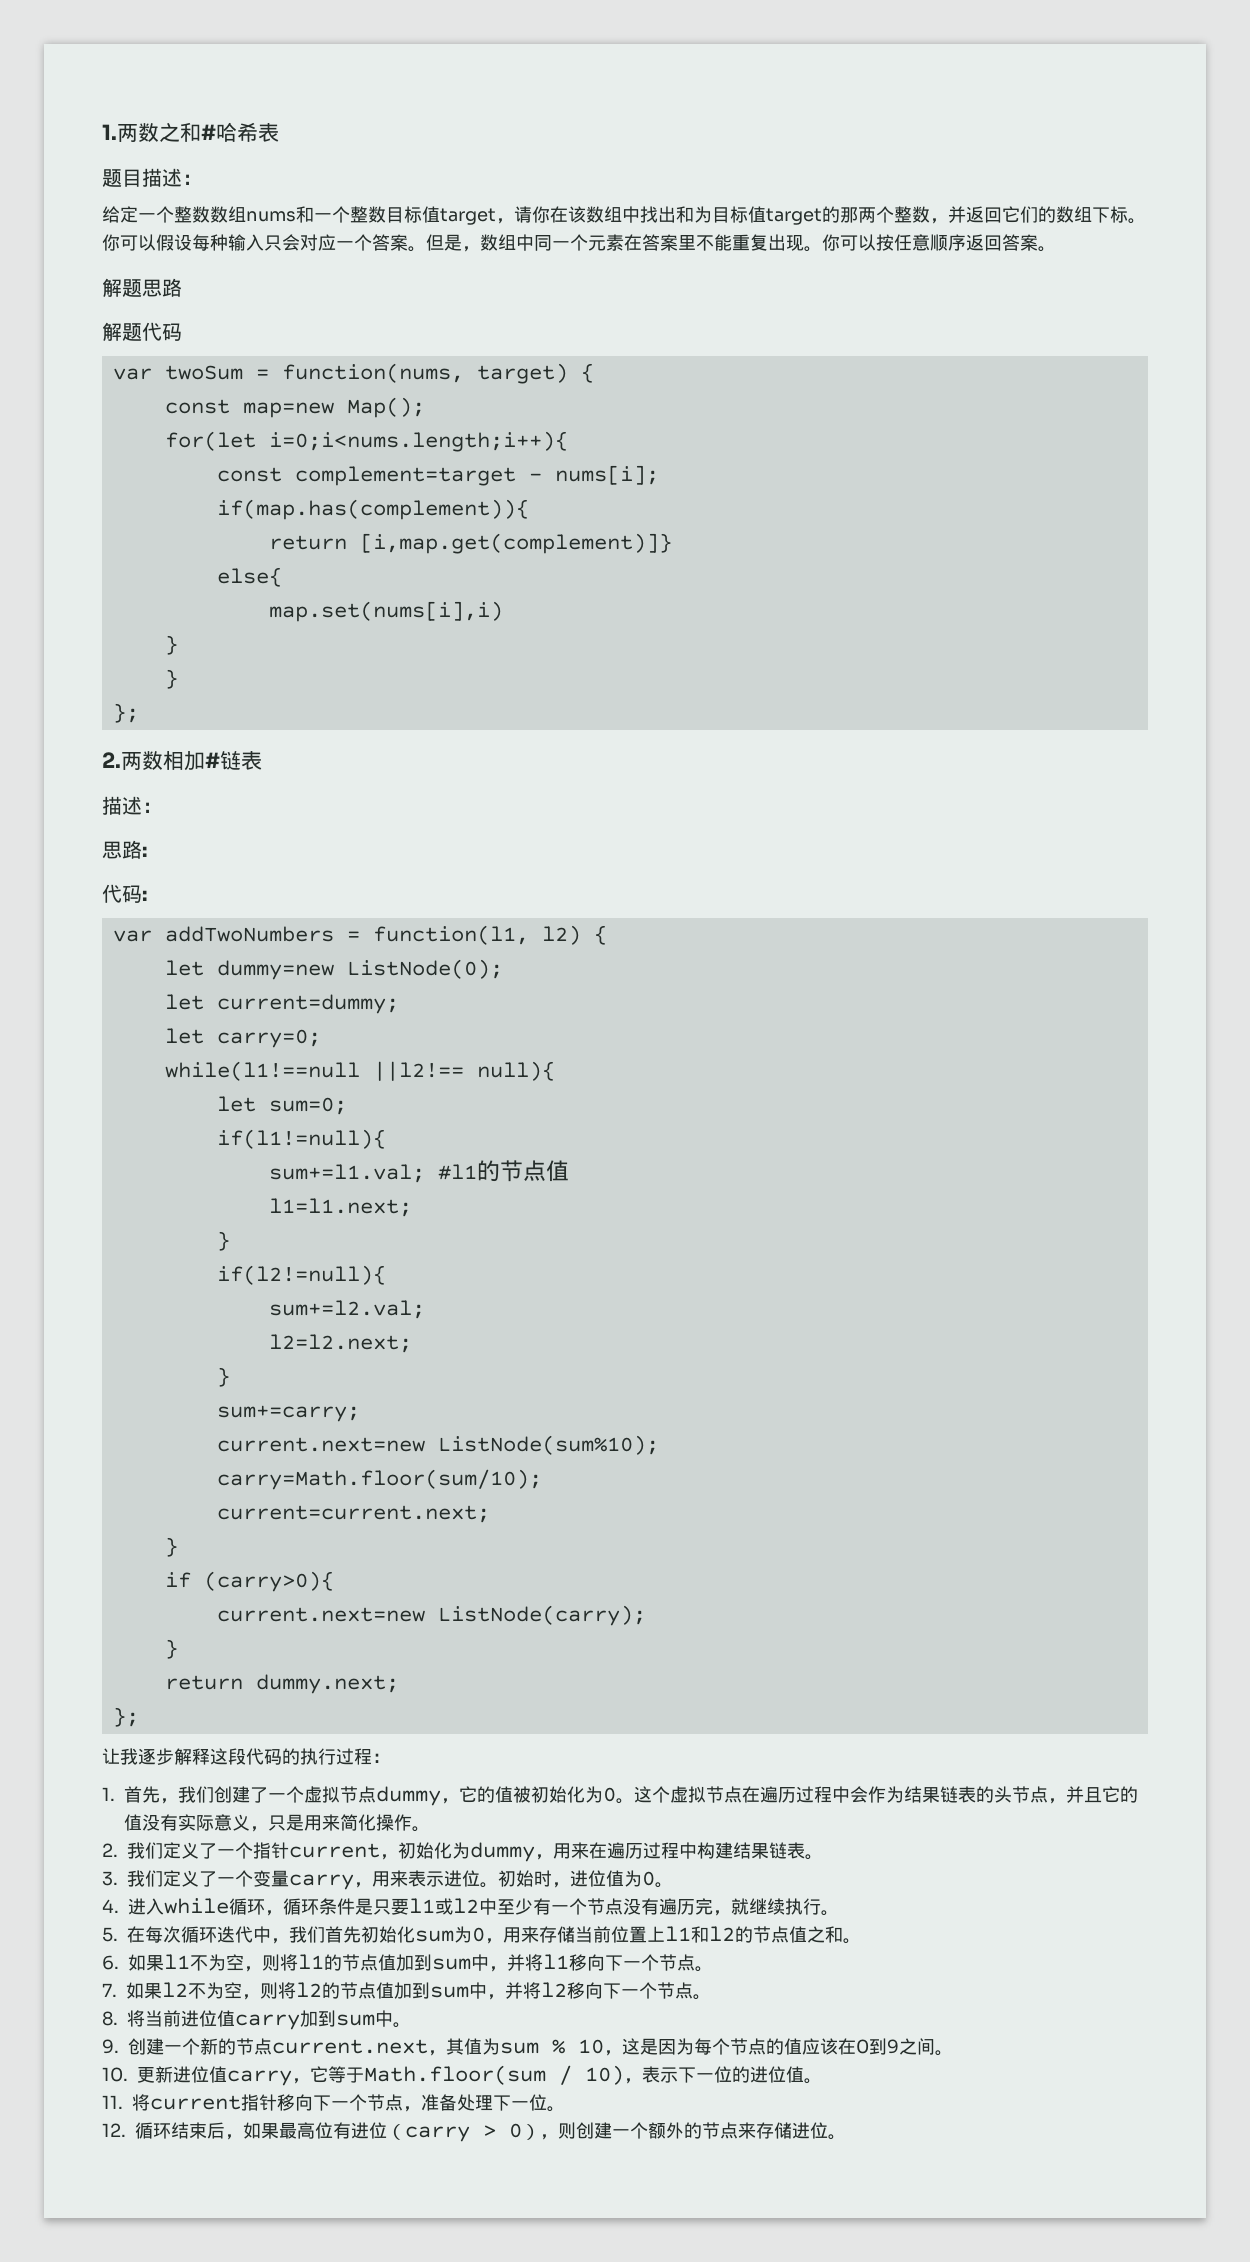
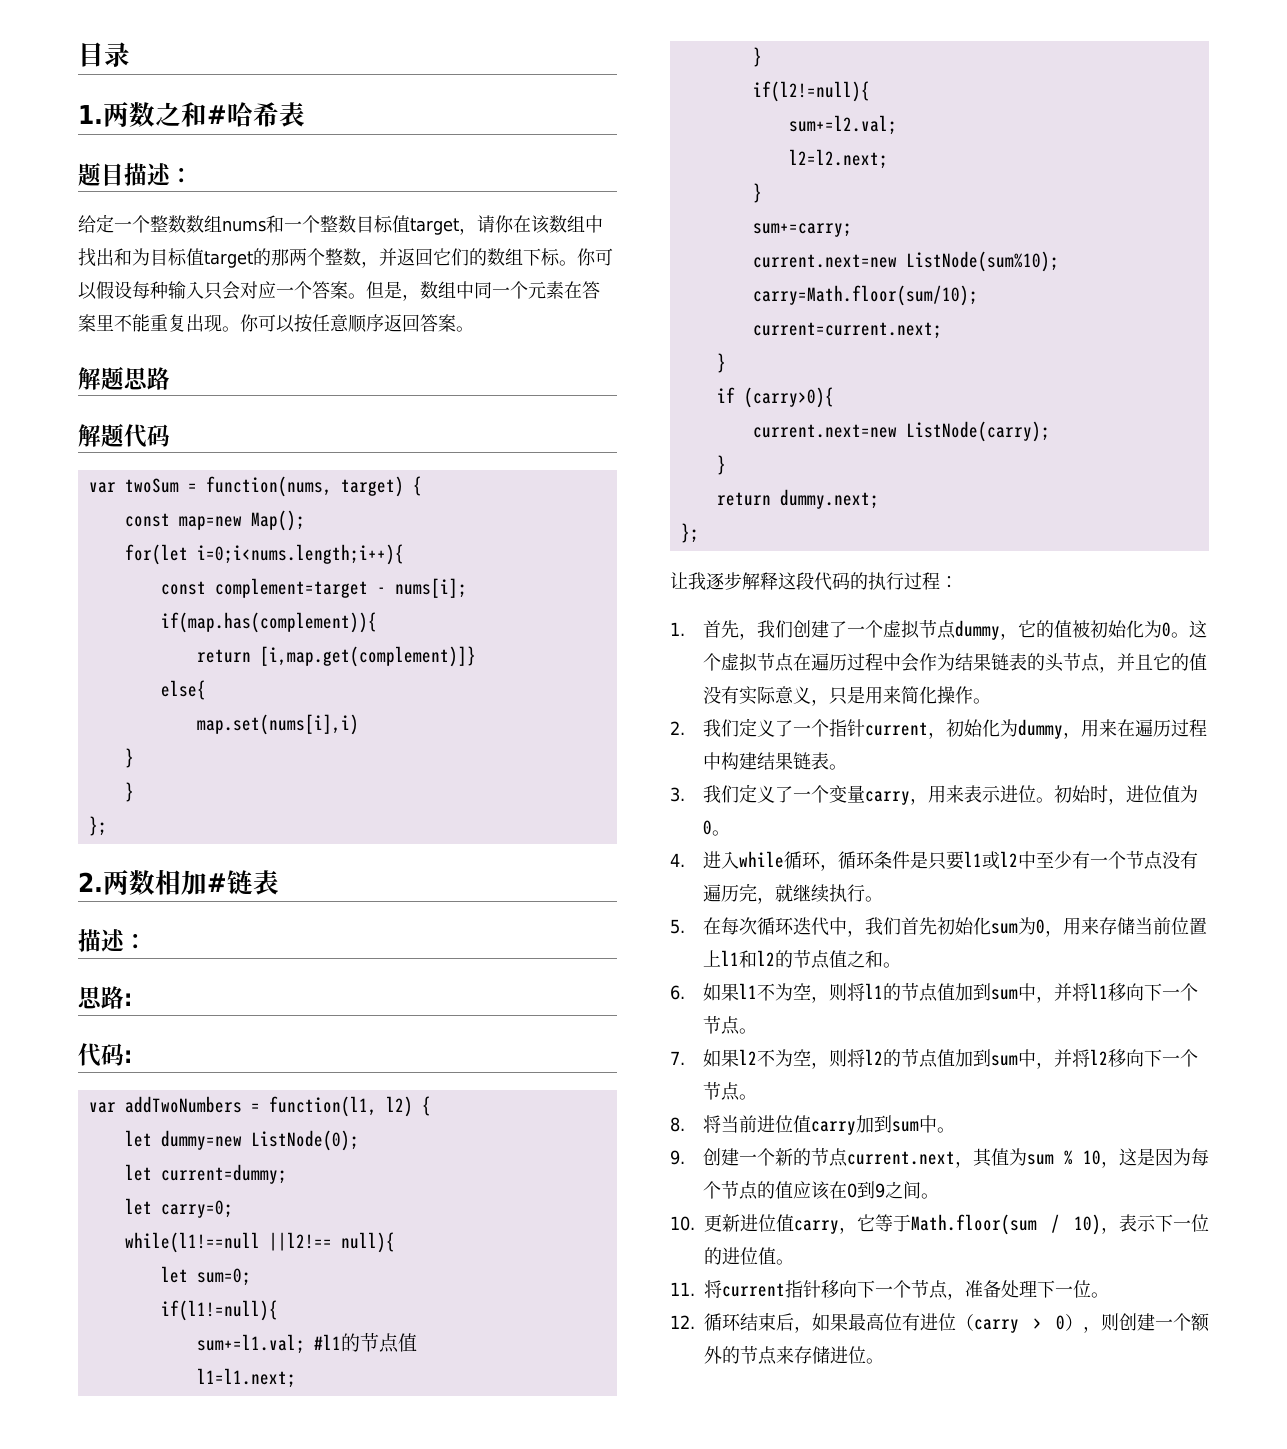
+ 目录

